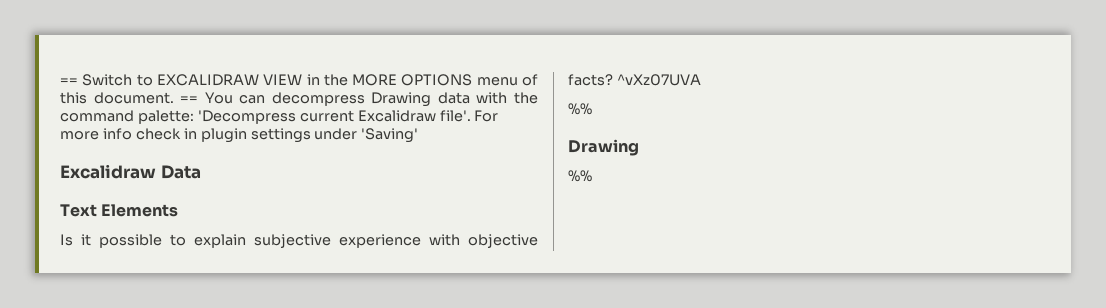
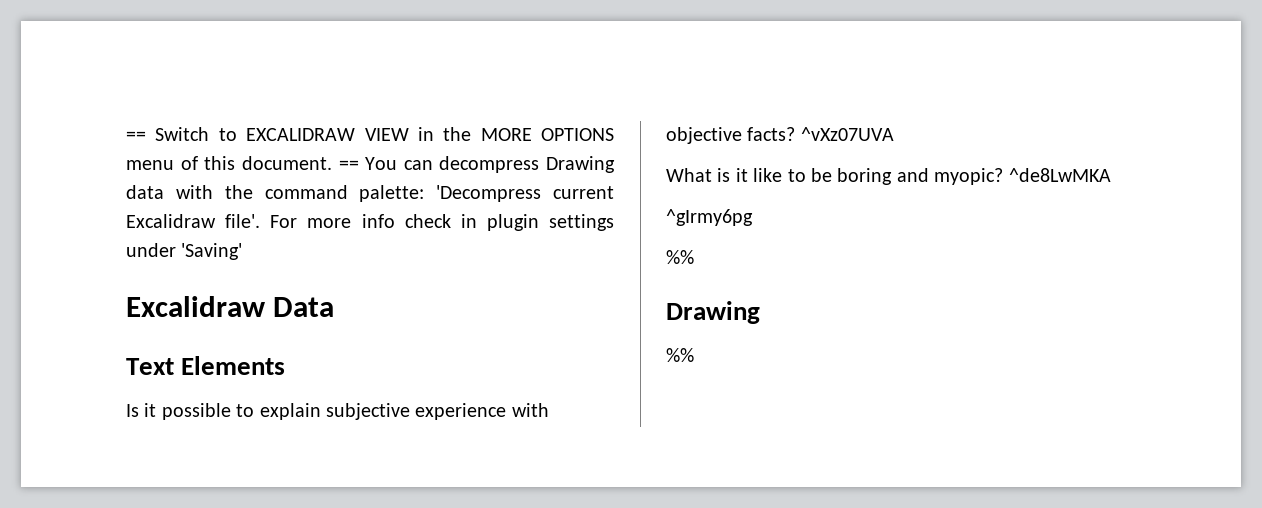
+ What is it like to be boring and myopic? ^de8LwMKA
+ ^gIrmy6pg

